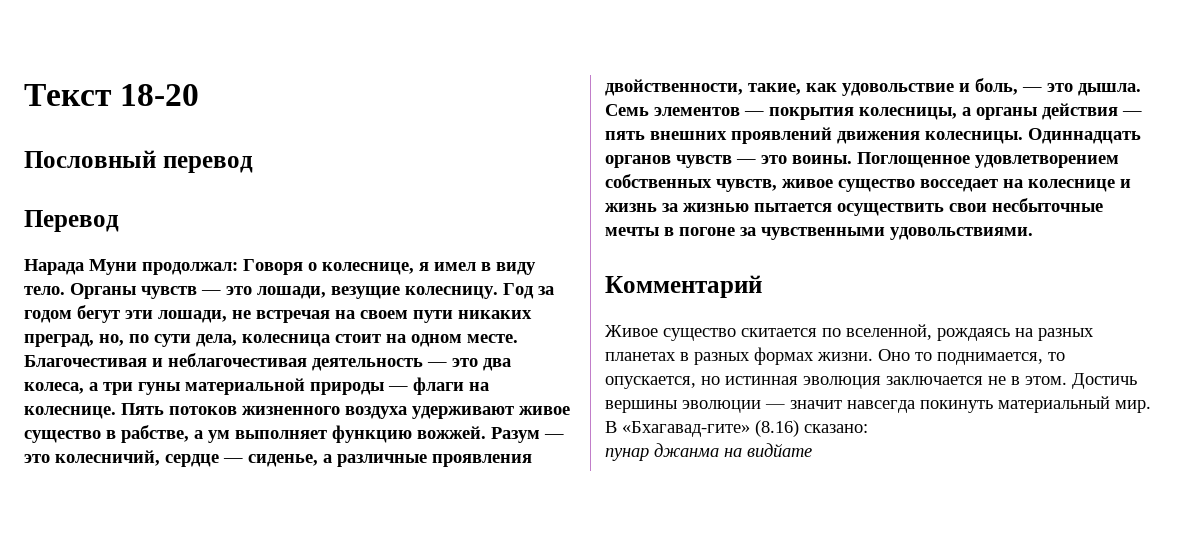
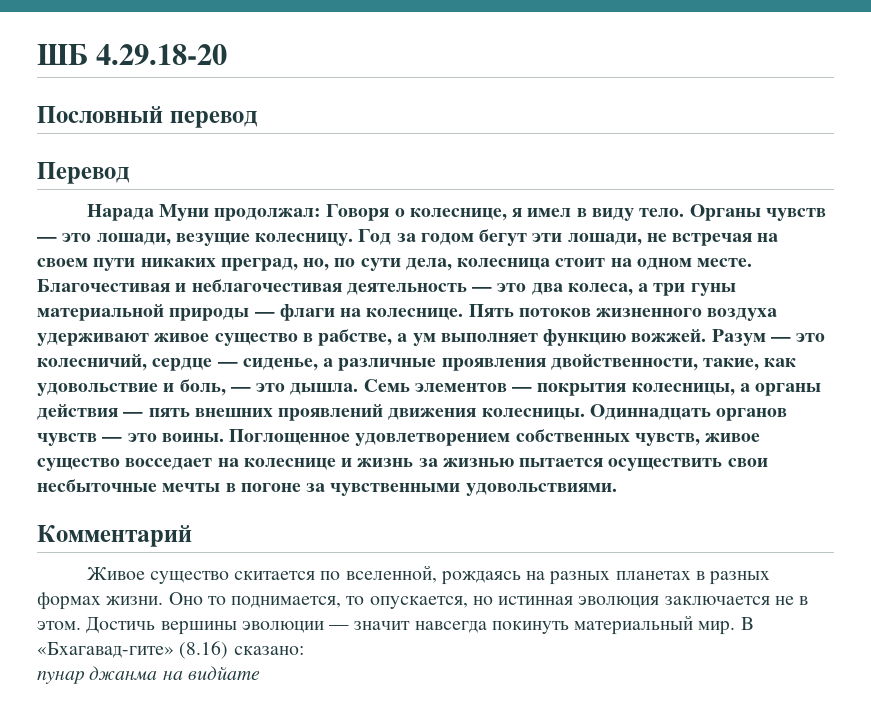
- Текст 18-20
+ ШБ 4.29.18-20

